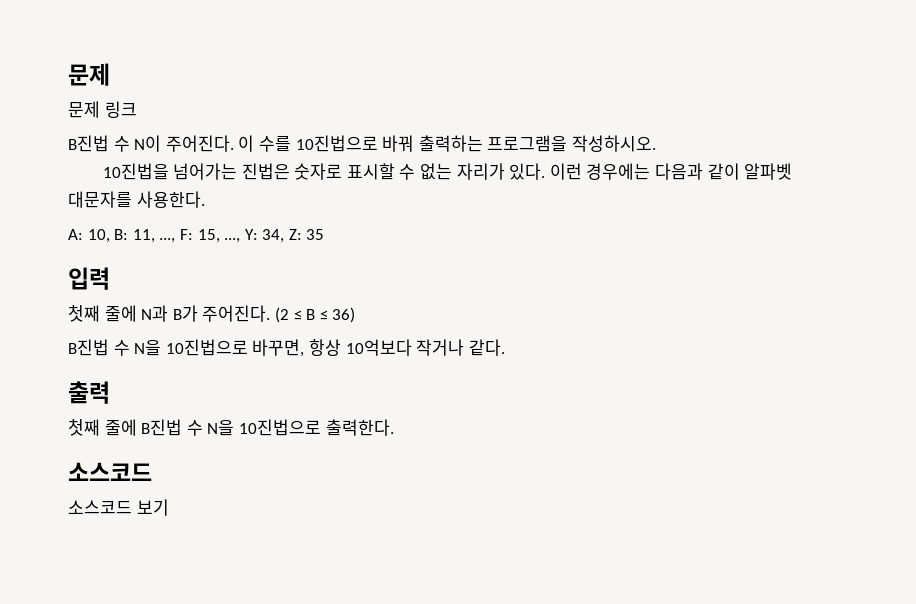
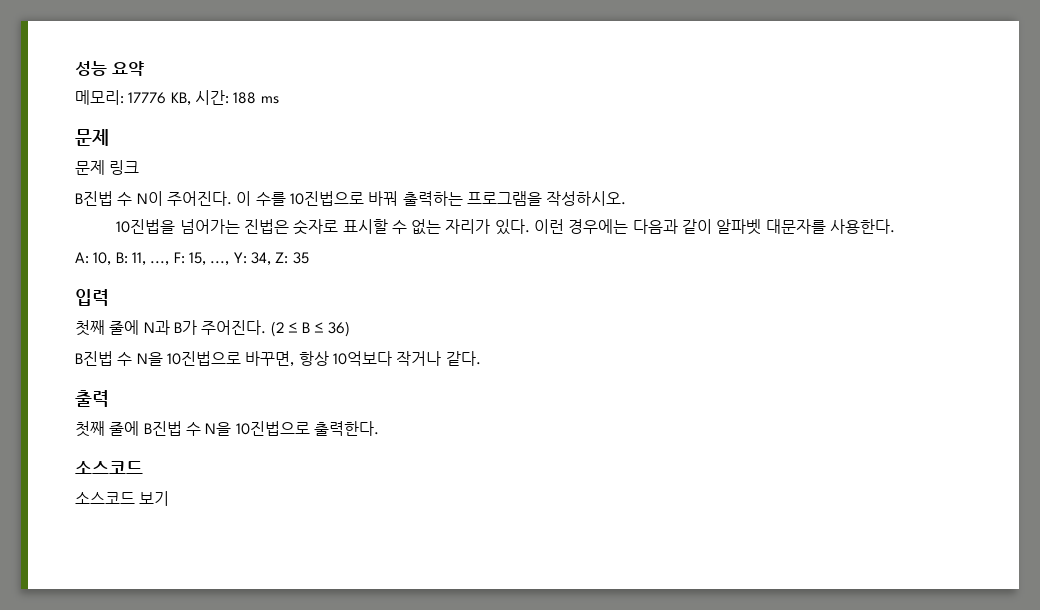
+ 성능 요약
+ 메모리: 17776 KB, 시간: 188 ms

